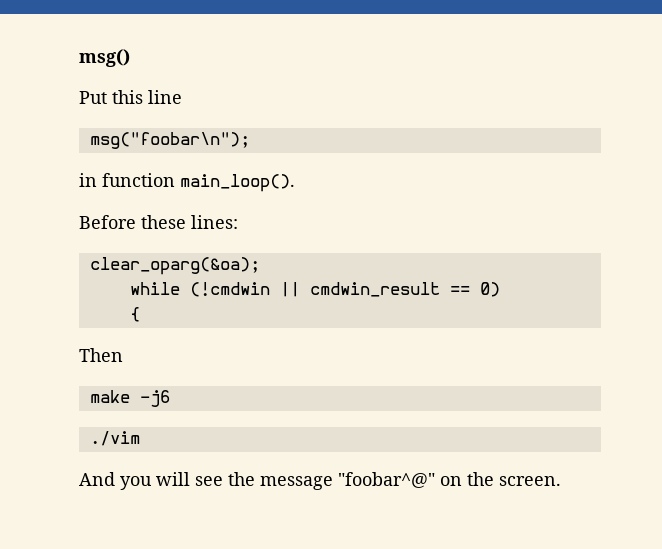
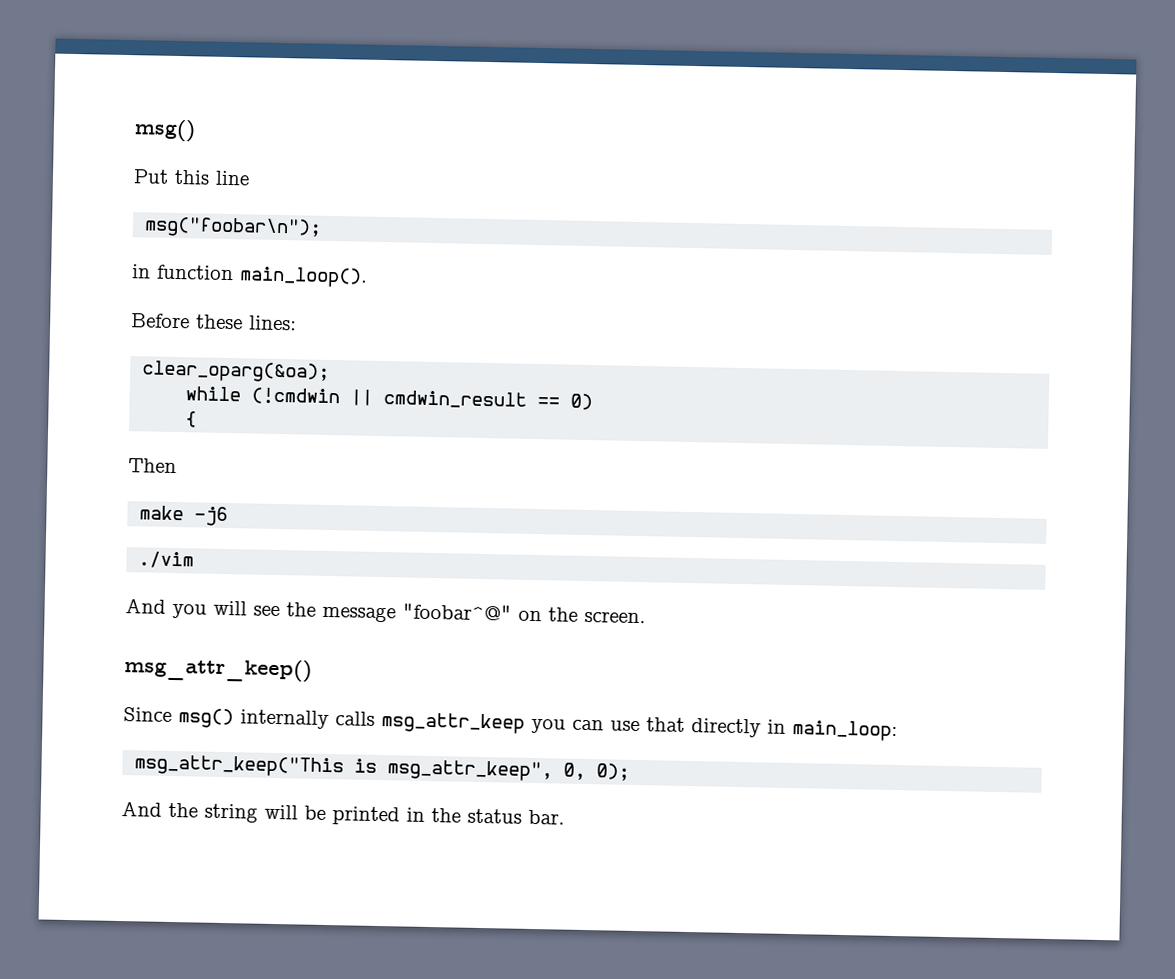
+ msg_attr_keep()
+ Since msg() internally calls msg_attr_keep you can use that directly in main_loop:
+ msg_attr_keep("This is msg_attr_keep", 0, 0);
+ And the string will be printed in the status bar.

